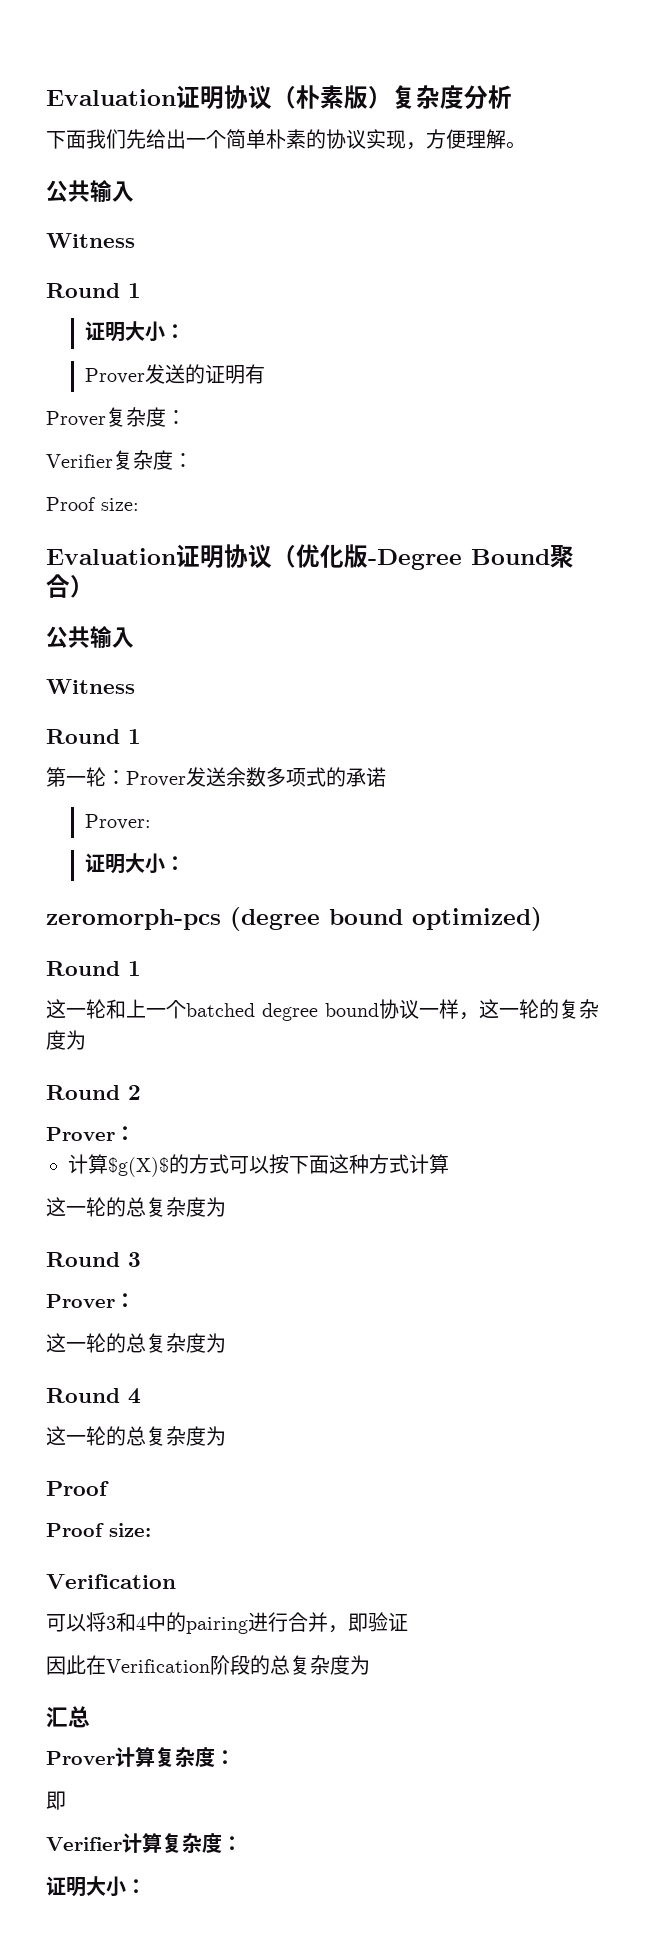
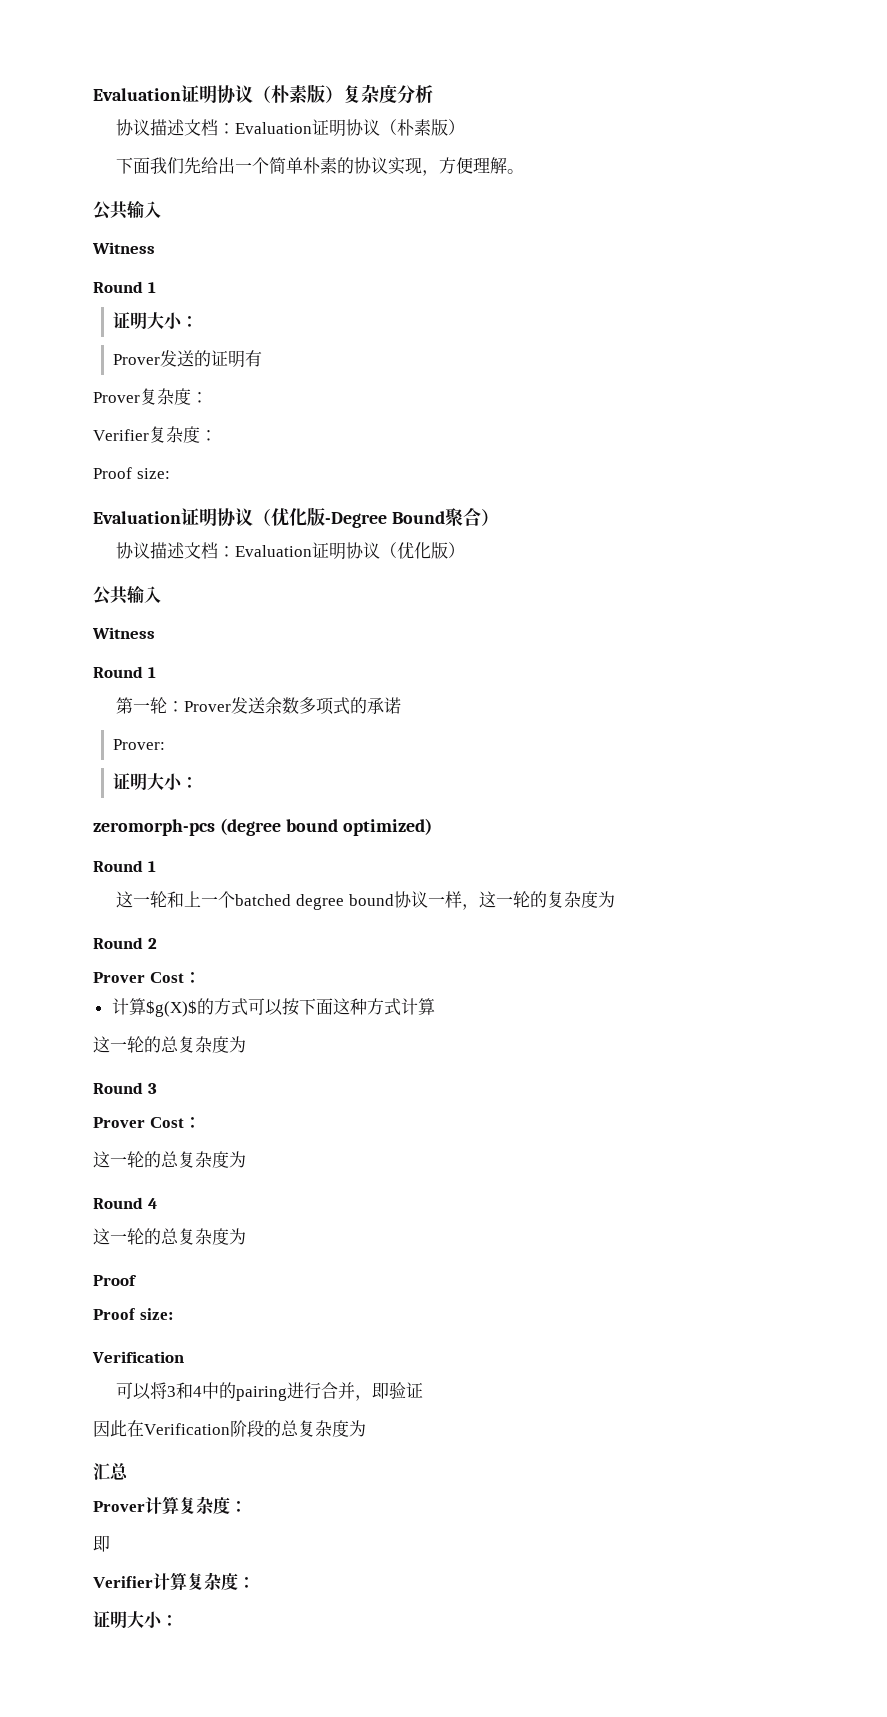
+ 协议描述文档：Evaluation证明协议（朴素版）
+ 协议描述文档：Evaluation证明协议（优化版）
  Round 2
- Prover：
+ Prover Cost：
  Round 3
- Prover：
+ Prover Cost：

